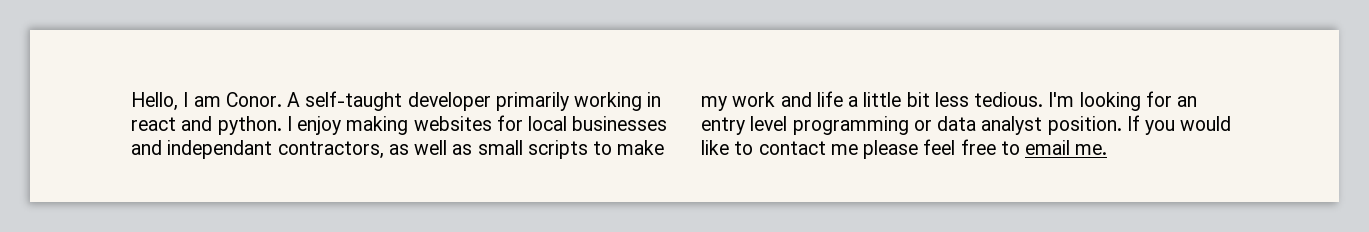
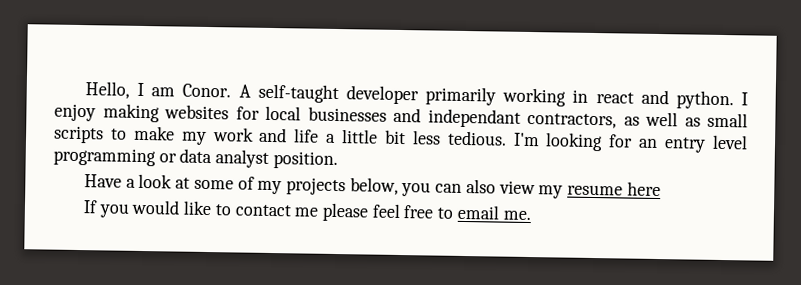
- I'm looking for an entry level programming or data analyst position. If you would like to contact me please feel free to email me.
+ I'm looking for an entry level programming or data analyst position.
+ Have a look at some of my projects below, you can also view my resume here
+ If you would like to contact me please feel free to email me.

